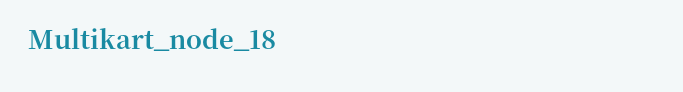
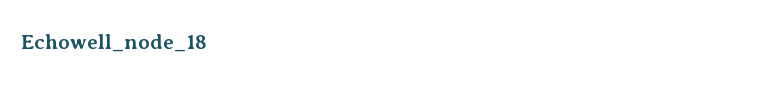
- Multikart_node_18
+ Echowell_node_18

